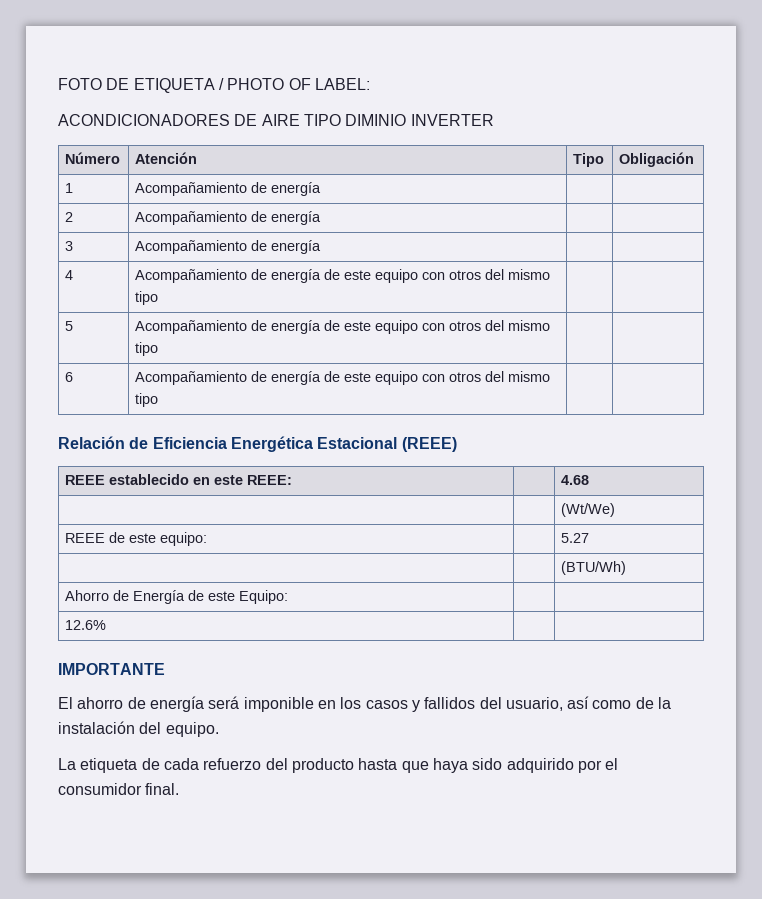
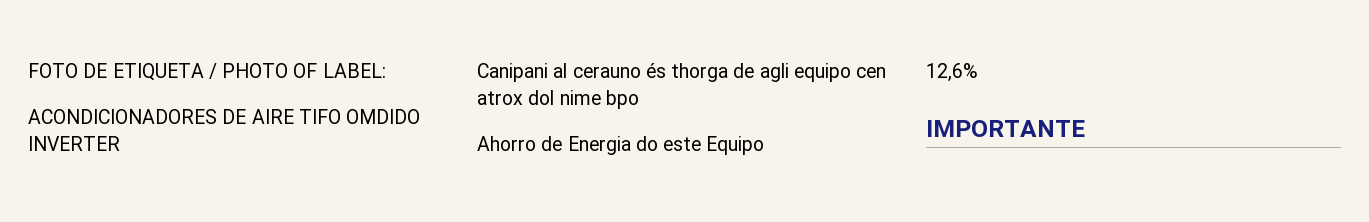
- ACONDICIONADORES DE AIRE TIPO DIMINIO INVERTER
+ ACONDICIONADORES DE AIRE TIFO OMDIDO INVERTER
- Número | Atención | Tipo | Obligación
- 1 | Acompañamiento de energía | |
- 2 | Acompañamiento de energía | |
- 3 | Acompañamiento de energía | |
- 4 | Acompañamiento de energía de este equipo con otros del mismo tipo | |
- 5 | Acompañamiento de energía de este equipo con otros del mismo tipo | |
- 6 | Acompañamiento de energía de este equipo con otros del mismo tipo | |
- Relación de Eficiencia Energética Estacional (REEE)
- REEE establecido en este REEE: | | 4.68
- | | (Wt/We)
- REEE de este equipo: | | 5.27
- | | (BTU/Wh)
- Ahorro de Energía de este Equipo: | |
- 12.6% | |
+ Canipani al cerauno és thorga de agli equipo cen atrox dol nime bpo
+ Ahorro de Energia do este Equipo
+ 12,6%
  IMPORTANTE
- El ahorro de energía será imponible en los casos y fallidos del usuario, así como de la instalación del equipo.
- La etiqueta de cada refuerzo del producto hasta que haya sido adquirido por el consumidor final.

